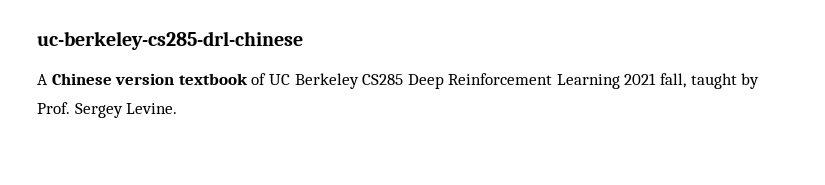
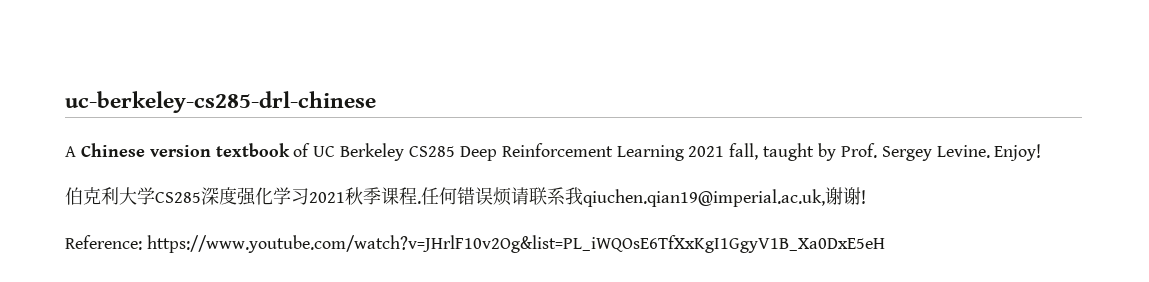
+ Enjoy!
+ 伯克利大学CS285深度强化学习2021秋季课程.任何错误烦请联系我qiuchen.qian19@imperial.ac.uk,谢谢!
+ Reference: https://www.youtube.com/watch?v=JHrlF10v2Og&list=PL_iWQOsE6TfXxKgI1GgyV1B_Xa0DxE5eH

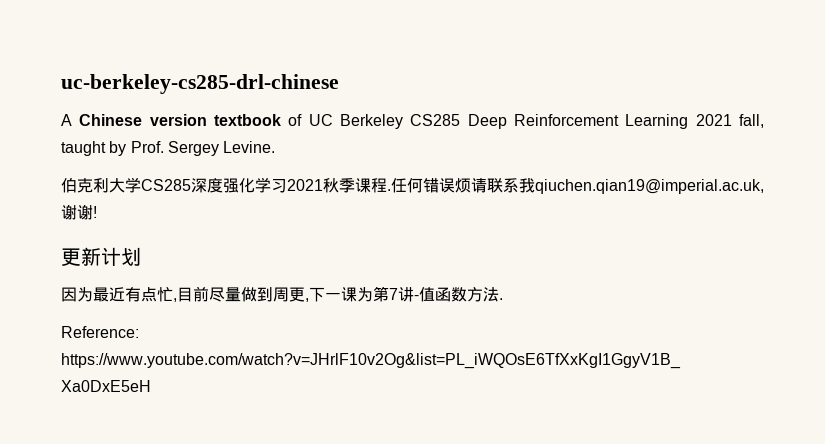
- Enjoy!
+ 更新计划
+ 因为最近有点忙,目前尽量做到周更,下一课为第7讲-值函数方法.

